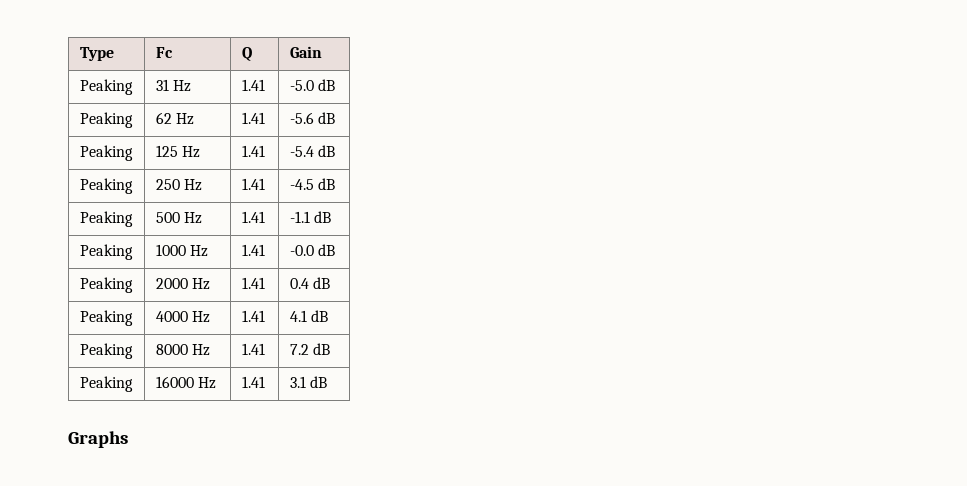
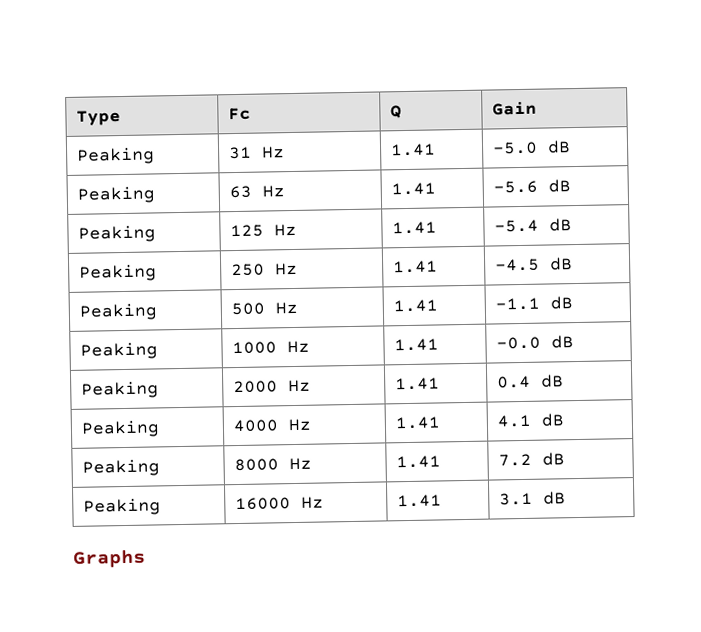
- Peaking | 62 Hz | 1.41 | -5.6 dB
+ Peaking | 63 Hz | 1.41 | -5.6 dB

